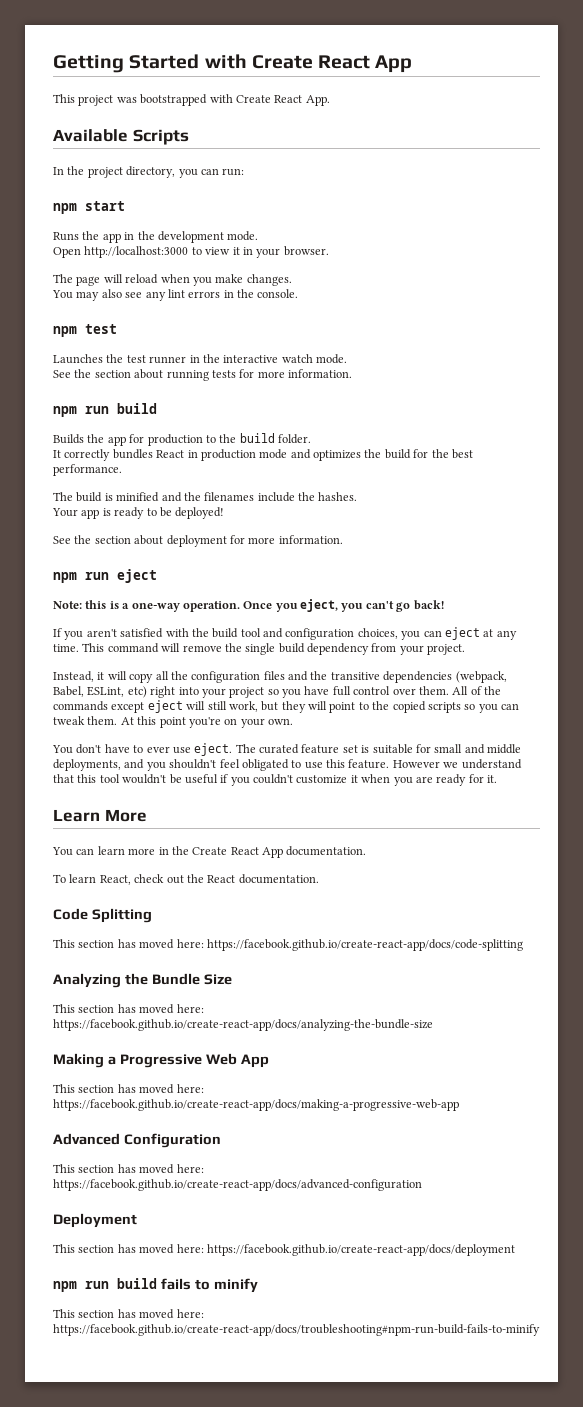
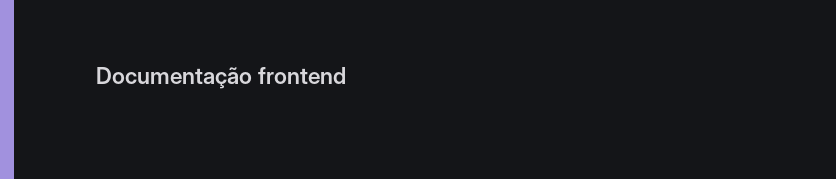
- Getting Started with Create React App
- This project was bootstrapped with Create React App.
- Available Scripts
- In the project directory, you can run:
- npm start
- Runs the app in the development mode.
- Open http://localhost:3000 to view it in your browser.
- The page will reload when you make changes.
- You may also see any lint errors in the console.
- npm test
- Launches the test runner in the interactive watch mode.
- See the section about running tests for more information.
- npm run build
- Builds the app for production to the build folder.
- It correctly bundles React in production mode and optimizes the build for the best performance.
- The build is minified and the filenames include the hashes.
- Your app is ready to be deployed!
- See the section about deployment for more information.
- npm run eject
- Note: this is a one-way operation. Once you eject, you can't go back!
- If you aren't satisfied with the build tool and configuration choices, you can eject at any time. This command will remove the single build dependency from your project.
- Instead, it will copy all the configuration files and the transitive dependencies (webpack, Babel, ESLint, etc) right into your project so you have full control over them. All of the commands except eject will still work, but they will point to the copied scripts so you can tweak them. At this point you're on your own.
- You don't have to ever use eject. The curated feature set is suitable for small and middle deployments, and you shouldn't feel obligated to use this feature. However we understand that this tool wouldn't be useful if you couldn't customize it when you are ready for it.
- Learn More
- You can learn more in the Create React App documentation.
- To learn React, check out the React documentation.
- Code Splitting
- This section has moved here: https://facebook.github.io/create-react-app/docs/code-splitting
- Analyzing the Bundle Size
- This section has moved here: https://facebook.github.io/create-react-app/docs/analyzing-the-bundle-size
- Making a Progressive Web App
- This section has moved here: https://facebook.github.io/create-react-app/docs/making-a-progressive-web-app
- Advanced Configuration
- This section has moved here: https://facebook.github.io/create-react-app/docs/advanced-configuration
- Deployment
- This section has moved here: https://facebook.github.io/create-react-app/docs/deployment
- npm run build fails to minify
- This section has moved here: https://facebook.github.io/create-react-app/docs/troubleshooting#npm-run-build-fails-to-minify
+ Documentação frontend

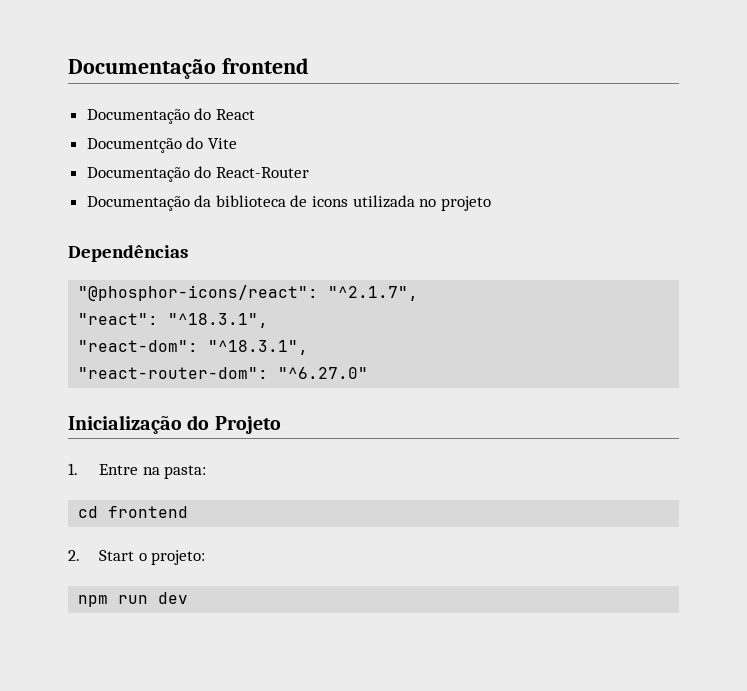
+ Documentação do React
+ Documentção do Vite
+ Documentação do React-Router
+ Documentação da biblioteca de icons utilizada no projeto
+ Dependências
+ "@phosphor-icons/react": "^2.1.7",
+ "react": "^18.3.1",
+ "react-dom": "^18.3.1",
+ "react-router-dom": "^6.27.0"
+ Inicialização do Projeto
+ 1. Entre na pasta:
+ cd frontend
+ 2. Start o projeto:
+ npm run dev

